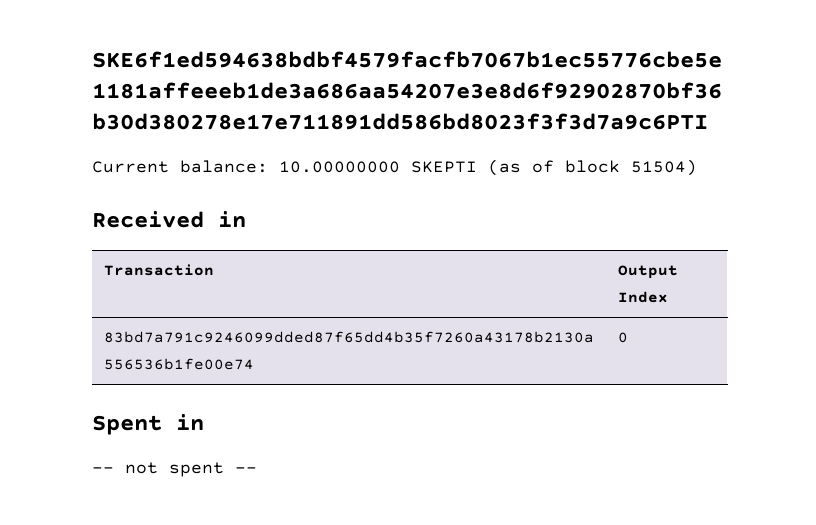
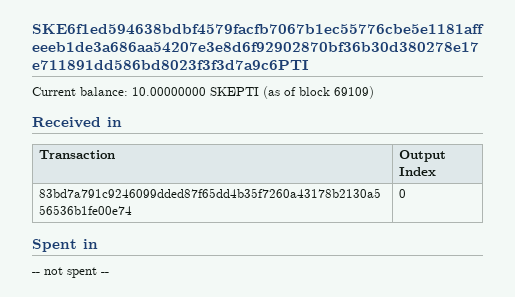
- Current balance: 10.00000000 SKEPTI (as of block 51504)
+ Current balance: 10.00000000 SKEPTI (as of block 69109)

